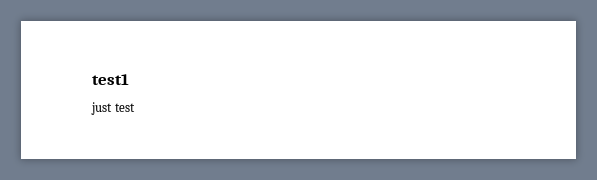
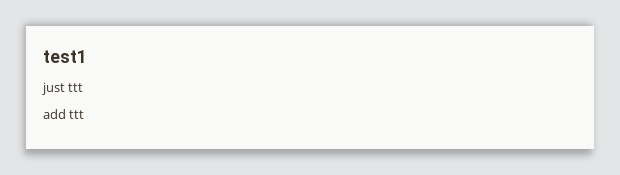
- just test
+ just ttt
+ add ttt

